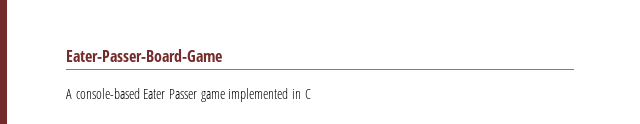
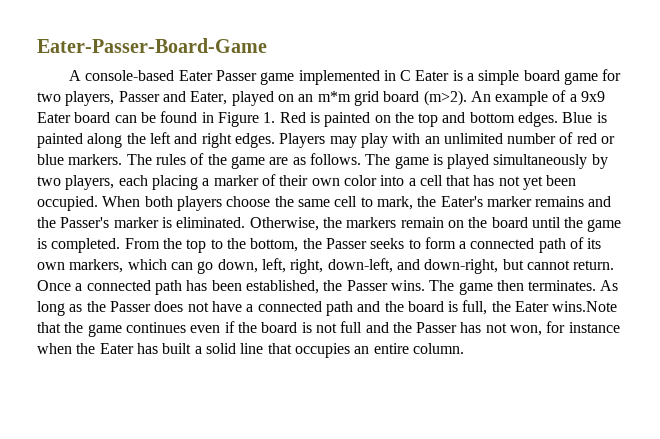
- A console-based Eater Passer game implemented in C
+ A console-based Eater Passer game implemented in C Eater is a simple board game for two players, Passer and Eater, played on an m*m grid board (m>2). An example of a 9x9 Eater board can be found in Figure 1. Red is painted on the top and bottom edges. Blue is painted along the left and right edges. Players may play with an unlimited number of red or blue markers. The rules of the game are as follows. The game is played simultaneously by two players, each placing a marker of their own color into a cell that has not yet been occupied. When both players choose the same cell to mark, the Eater's marker remains and the Passer's marker is eliminated. Otherwise, the markers remain on the board until the game is completed. From the top to the bottom, the Passer seeks to form a connected path of its own markers, which can go down, left, right, down-left, and down-right, but cannot return. Once a connected path has been established, the Passer wins. The game then terminates. As long as the Passer does not have a connected path and the board is full, the Eater wins.Note that the game continues even if the board is not full and the Passer has not won, for instance when the Eater has built a solid line that occupies an entire column.

